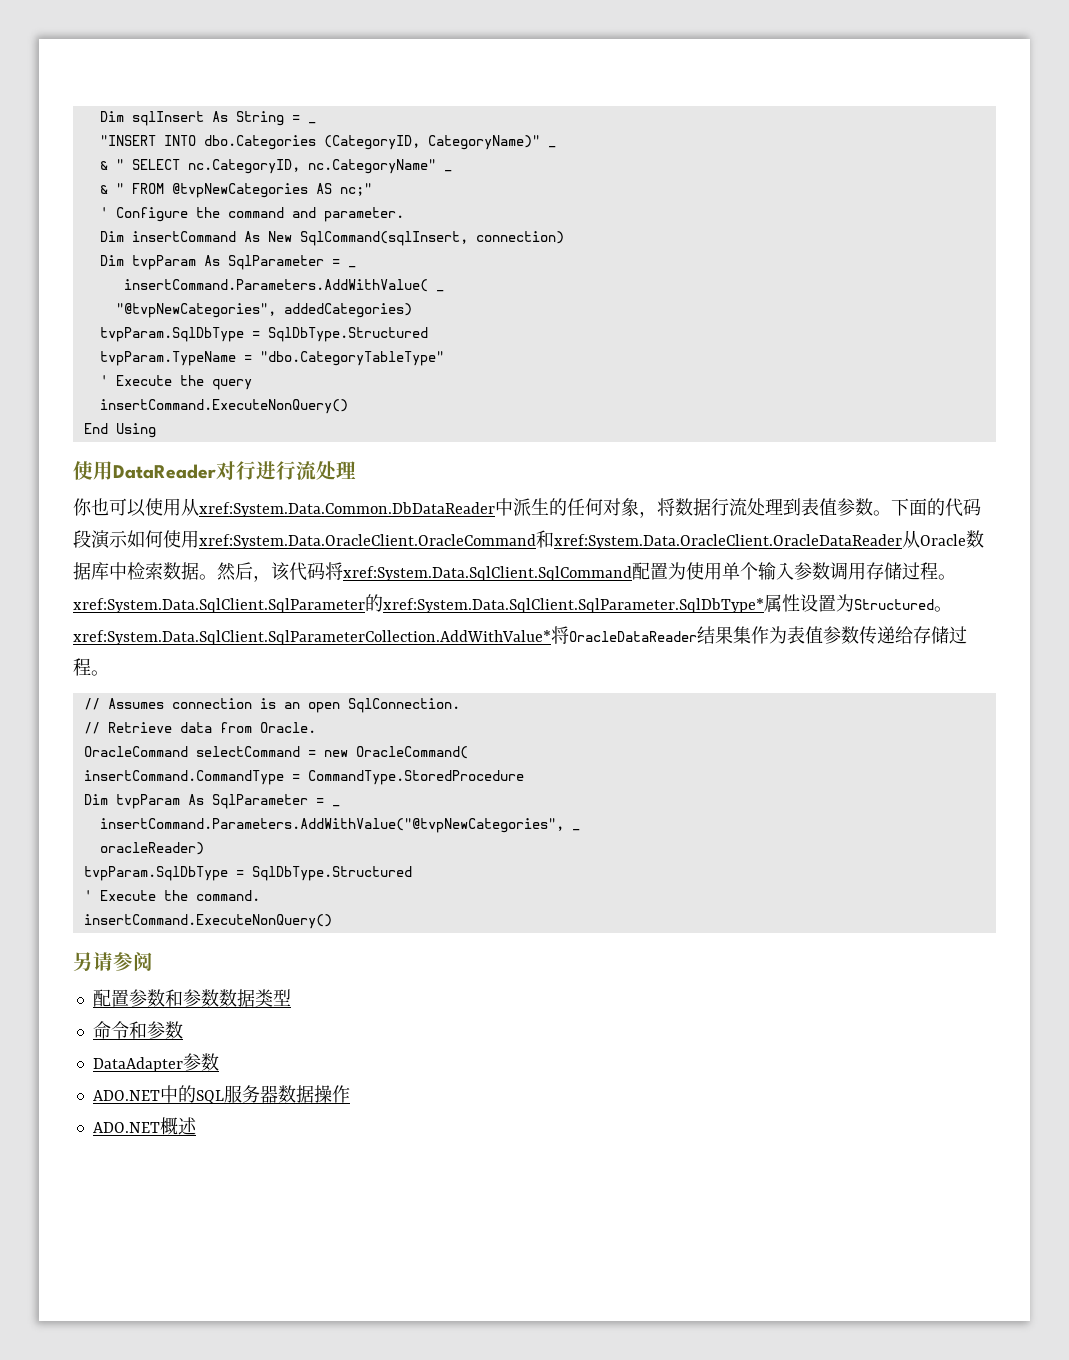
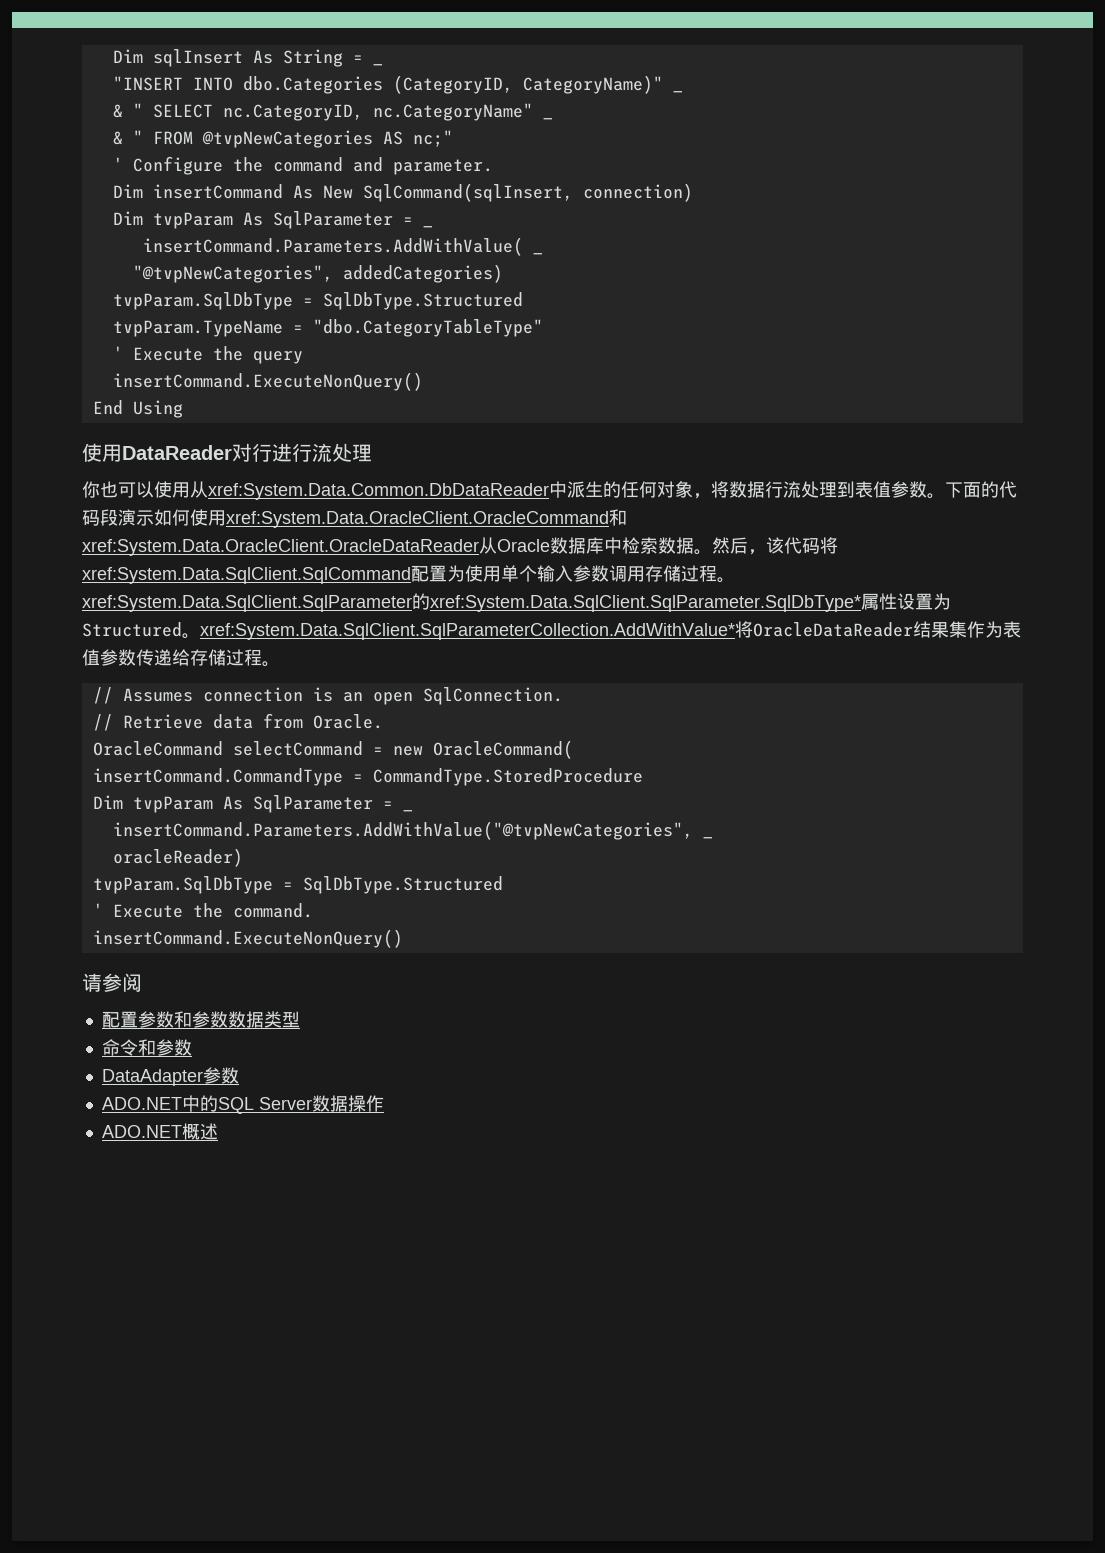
- 另请参阅
+ 请参阅
- ADO.NET中的SQL服务器数据操作
+ ADO.NET中的SQL Server数据操作

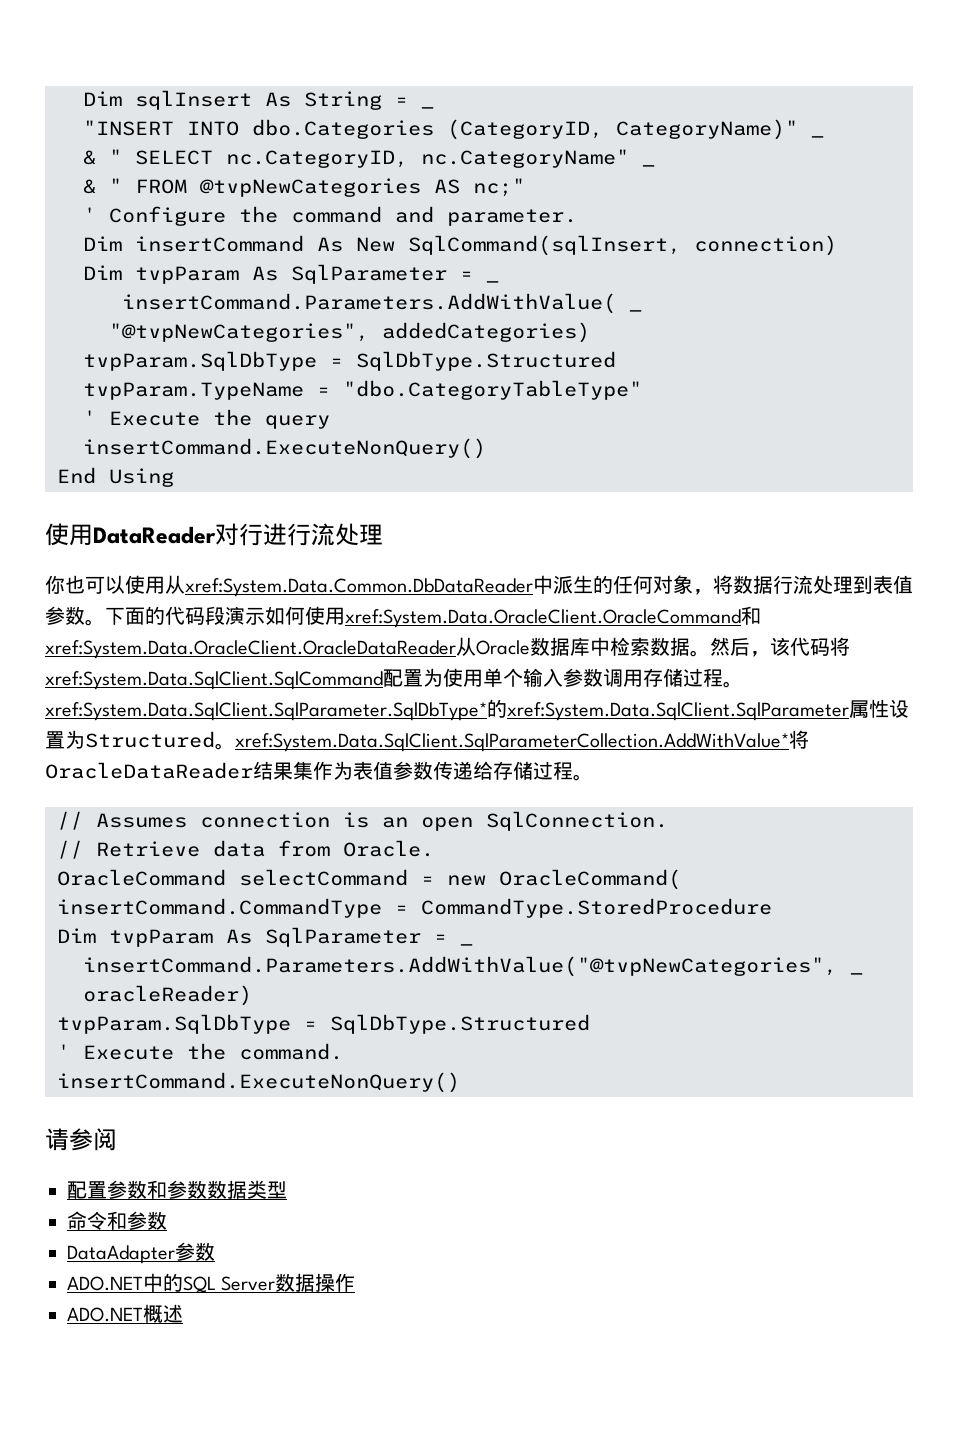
- 然后，该代码将xref:System.Data.SqlClient.SqlCommand配置为使用单个输入参数调用存储过程。xref:System.Data.SqlClient.SqlParameter的xref:System.Data.SqlClient.SqlParameter.SqlDbType*属性设置为Structured。xref:System.Data.SqlClient.SqlParameterCollection.AddWithValue*将OracleDataReader结果集作为表值参数传递给存储过程。
+ 然后，该代码将xref:System.Data.SqlClient.SqlCommand配置为使用单个输入参数调用存储过程。xref:System.Data.SqlClient.SqlParameter.SqlDbType*的xref:System.Data.SqlClient.SqlParameter属性设置为Structured。xref:System.Data.SqlClient.SqlParameterCollection.AddWithValue*将OracleDataReader结果集作为表值参数传递给存储过程。

